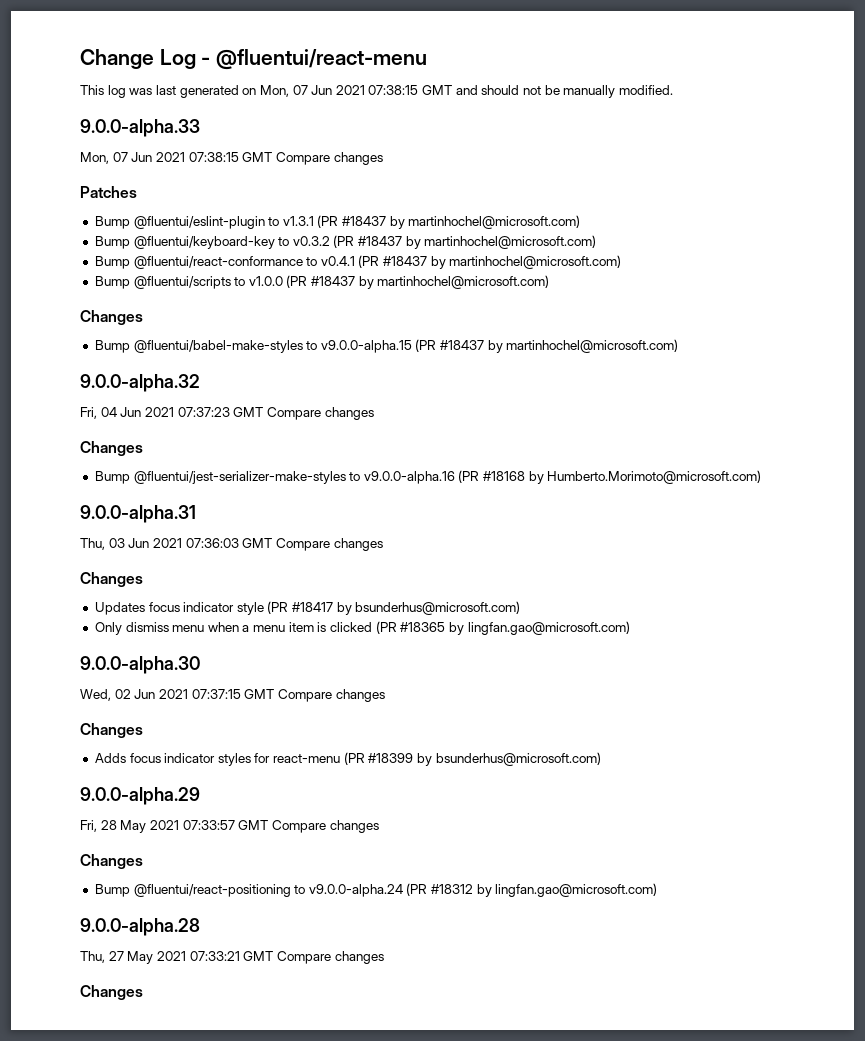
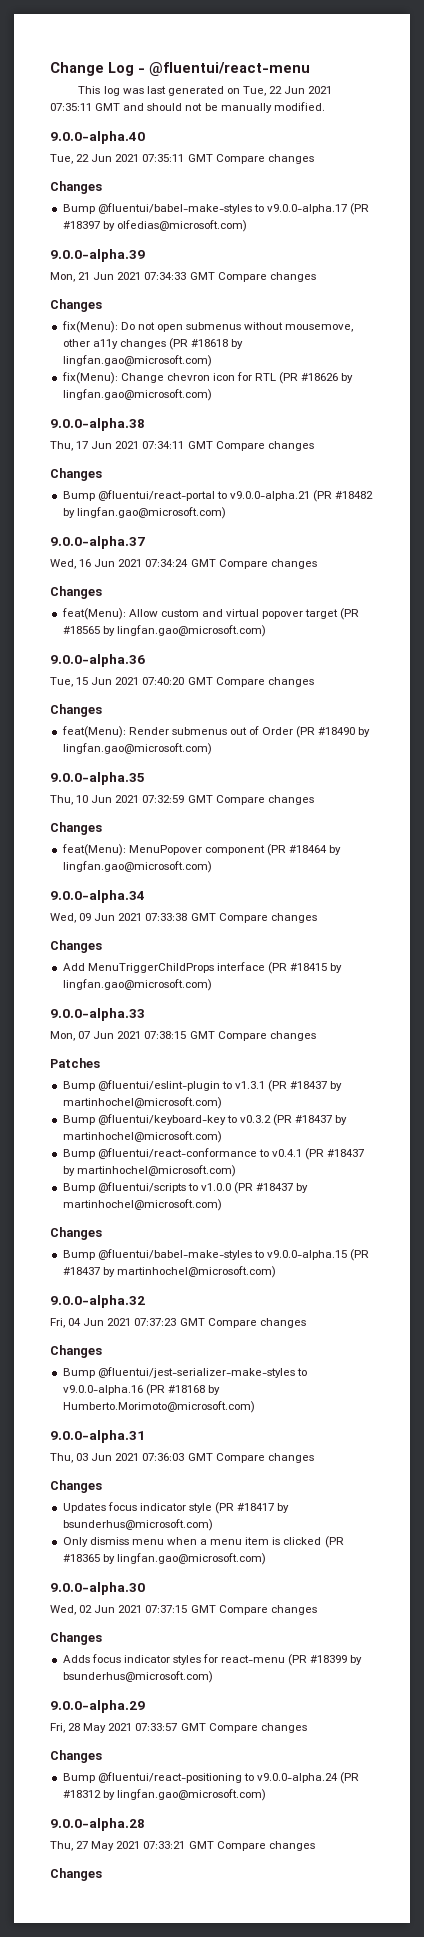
- This log was last generated on Mon, 07 Jun 2021 07:38:15 GMT and should not be manually modified.
+ This log was last generated on Tue, 22 Jun 2021 07:35:11 GMT and should not be manually modified.
+ 9.0.0-alpha.40
+ Tue, 22 Jun 2021 07:35:11 GMT Compare changes
+ Changes
+ Bump @fluentui/babel-make-styles to v9.0.0-alpha.17 (PR #18397 by olfedias@microsoft.com)
+ 9.0.0-alpha.39
+ Mon, 21 Jun 2021 07:34:33 GMT Compare changes
+ Changes
+ fix(Menu): Do not open submenus without mousemove, other a11y changes (PR #18618 by lingfan.gao@microsoft.com)
+ fix(Menu): Change chevron icon for RTL (PR #18626 by lingfan.gao@microsoft.com)
+ 9.0.0-alpha.38
+ Thu, 17 Jun 2021 07:34:11 GMT Compare changes
+ Changes
+ Bump @fluentui/react-portal to v9.0.0-alpha.21 (PR #18482 by lingfan.gao@microsoft.com)
+ 9.0.0-alpha.37
+ Wed, 16 Jun 2021 07:34:24 GMT Compare changes
+ Changes
+ feat(Menu): Allow custom and virtual popover target (PR #18565 by lingfan.gao@microsoft.com)
+ 9.0.0-alpha.36
+ Tue, 15 Jun 2021 07:40:20 GMT Compare changes
+ Changes
+ feat(Menu): Render submenus out of Order (PR #18490 by lingfan.gao@microsoft.com)
+ 9.0.0-alpha.35
+ Thu, 10 Jun 2021 07:32:59 GMT Compare changes
+ Changes
+ feat(Menu): MenuPopover component (PR #18464 by lingfan.gao@microsoft.com)
+ 9.0.0-alpha.34
+ Wed, 09 Jun 2021 07:33:38 GMT Compare changes
+ Changes
+ Add MenuTriggerChildProps interface (PR #18415 by lingfan.gao@microsoft.com)

